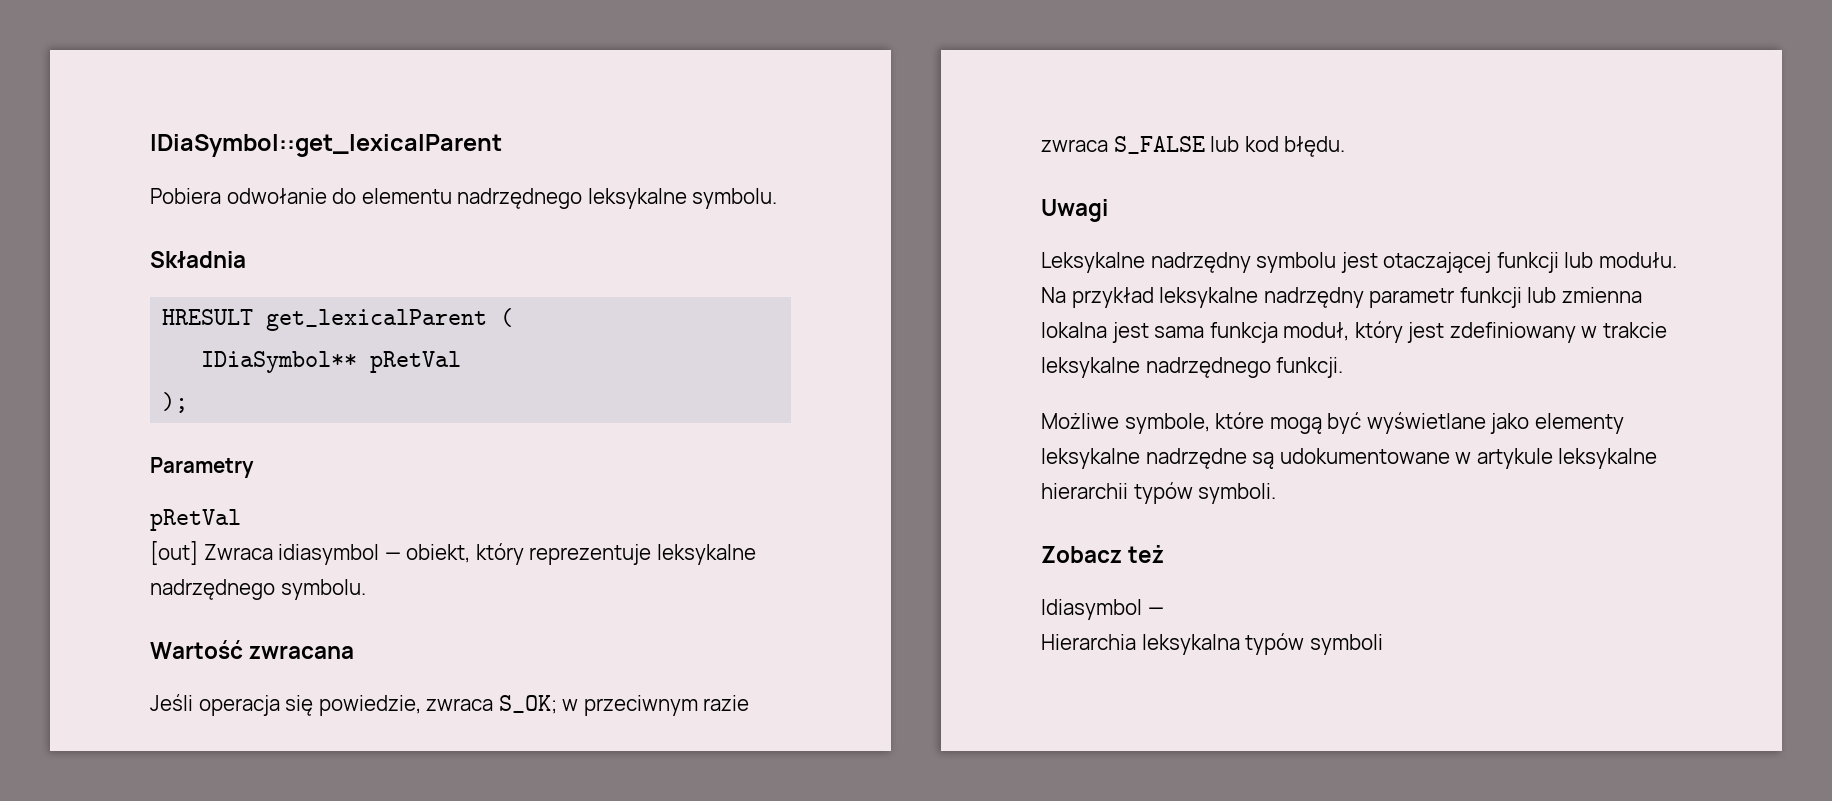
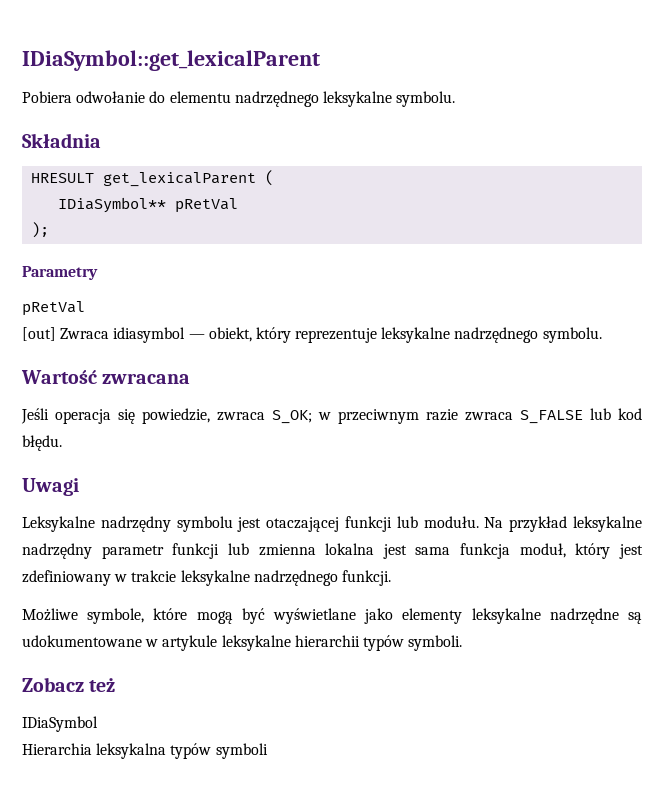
- Idiasymbol —
+ IDiaSymbol

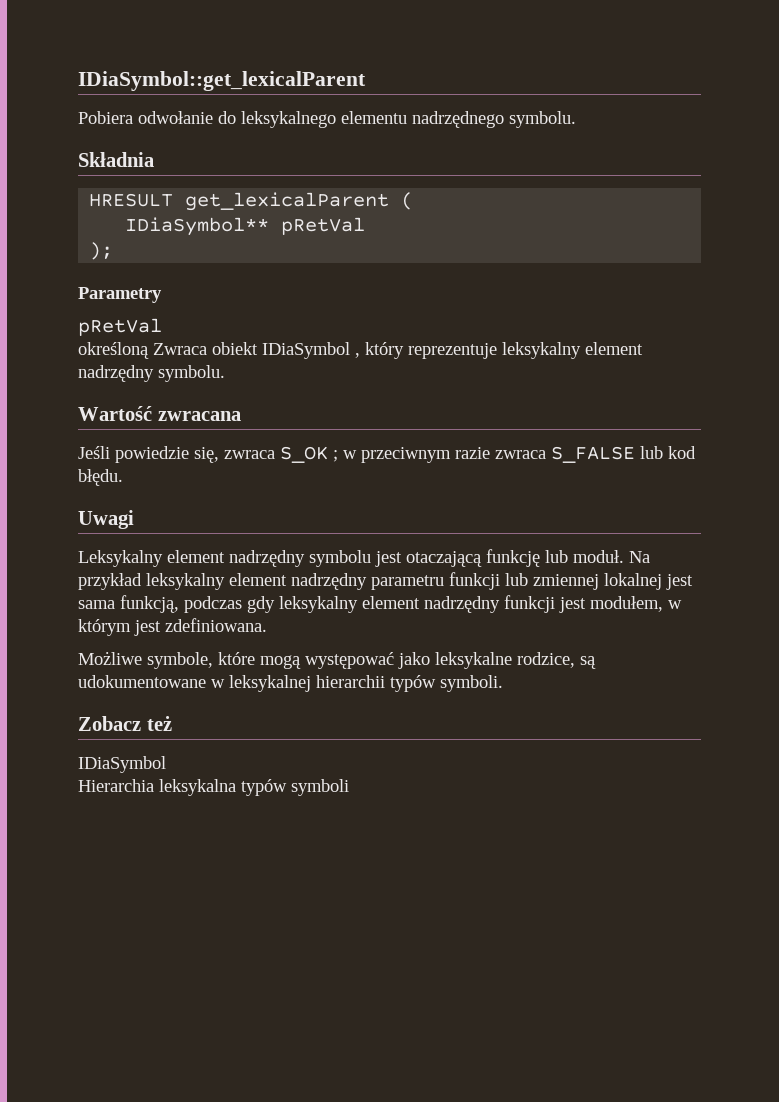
- Pobiera odwołanie do elementu nadrzędnego leksykalne symbolu.
+ Pobiera odwołanie do leksykalnego elementu nadrzędnego symbolu.
- [out] Zwraca idiasymbol — obiekt, który reprezentuje leksykalne nadrzędnego symbolu.
+ określoną Zwraca obiekt IDiaSymbol , który reprezentuje leksykalny element nadrzędny symbolu.
- Jeśli operacja się powiedzie, zwraca S_OK; w przeciwnym razie zwraca S_FALSE lub kod błędu.
+ Jeśli powiedzie się, zwraca S_OK ; w przeciwnym razie zwraca S_FALSE lub kod błędu.
- Leksykalne nadrzędny symbolu jest otaczającej funkcji lub modułu. Na przykład leksykalne nadrzędny parametr funkcji lub zmienna lokalna jest sama funkcja moduł, który jest zdefiniowany w trakcie leksykalne nadrzędnego funkcji.
- Możliwe symbole, które mogą być wyświetlane jako elementy leksykalne nadrzędne są udokumentowane w artykule leksykalne hierarchii typów symboli.
+ Leksykalny element nadrzędny symbolu jest otaczającą funkcję lub moduł. Na przykład leksykalny element nadrzędny parametru funkcji lub zmiennej lokalnej jest sama funkcją, podczas gdy leksykalny element nadrzędny funkcji jest modułem, w którym jest zdefiniowana.
+ Możliwe symbole, które mogą występować jako leksykalne rodzice, są udokumentowane w leksykalnej hierarchii typów symboli.

